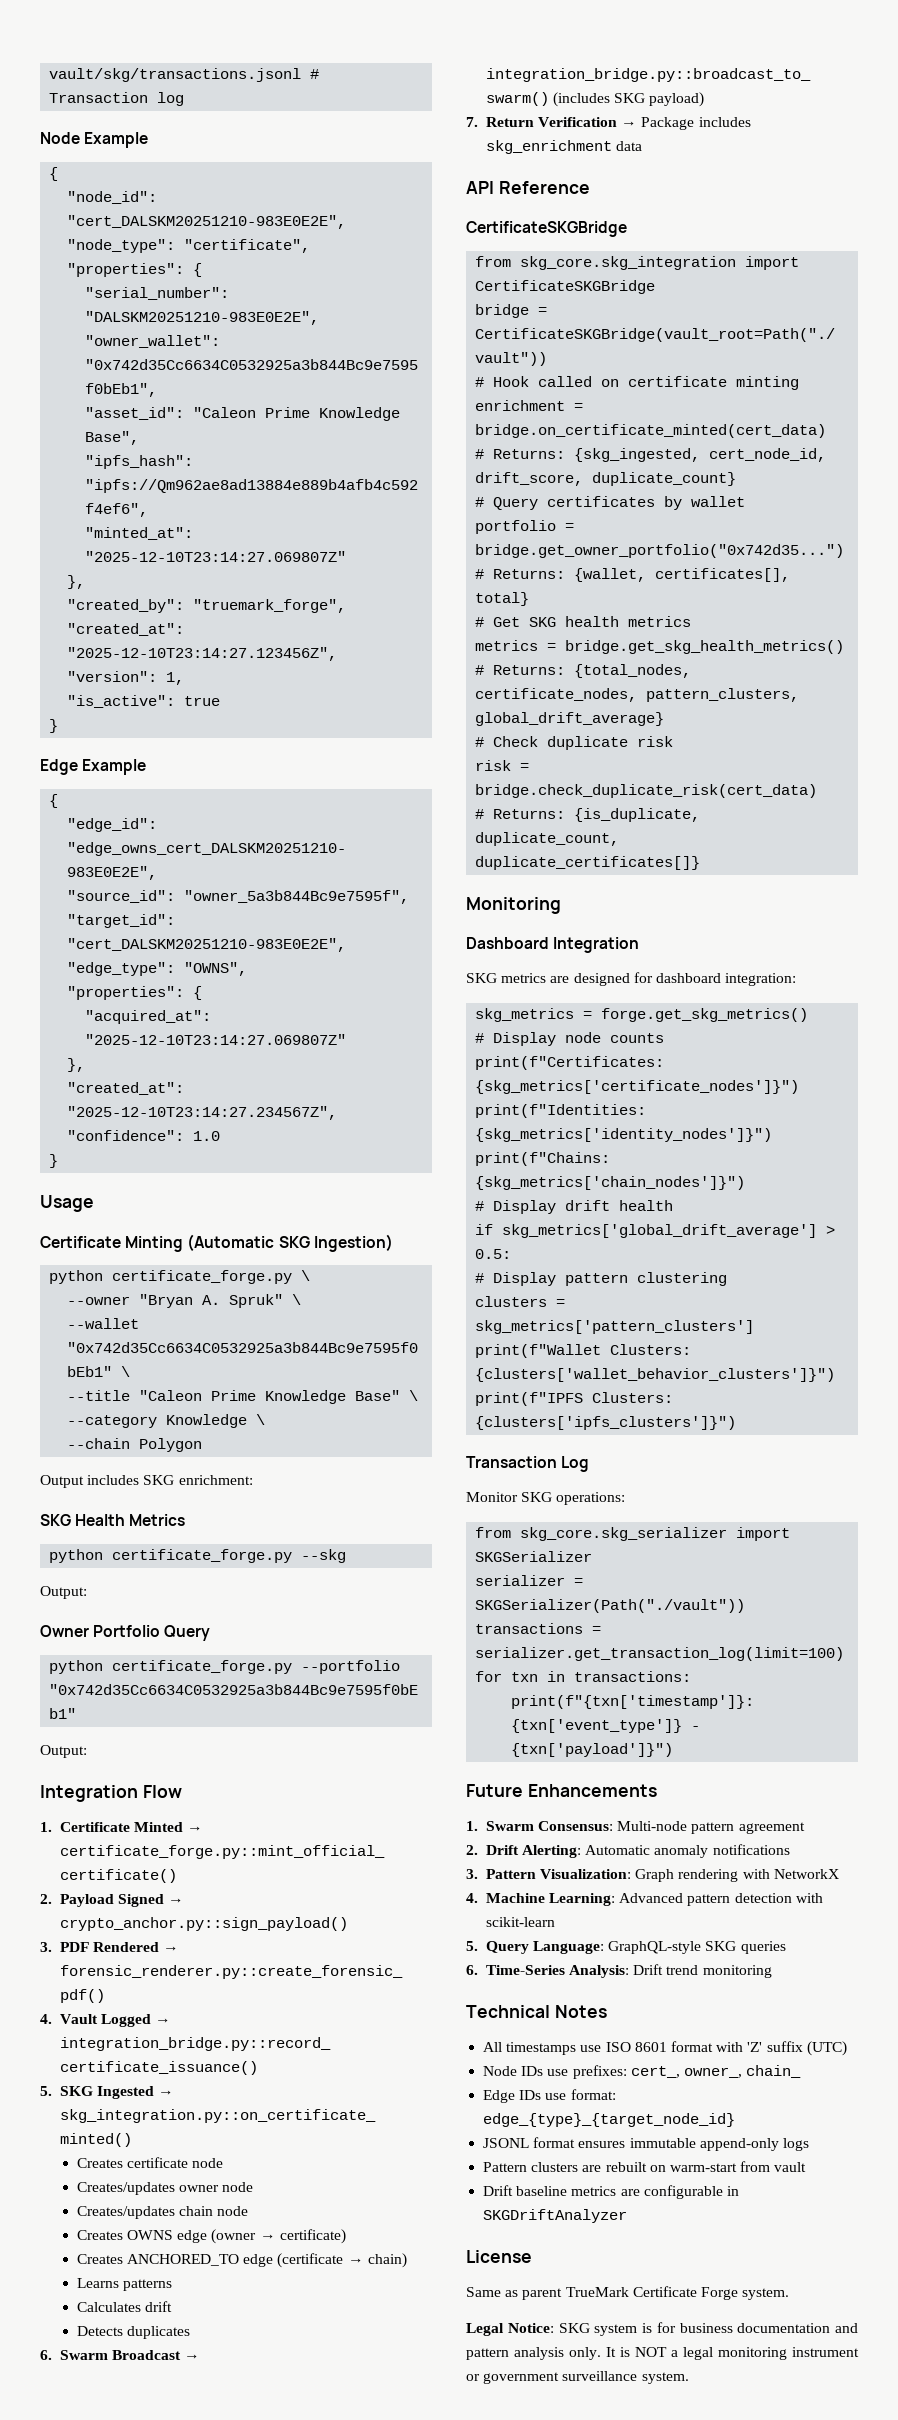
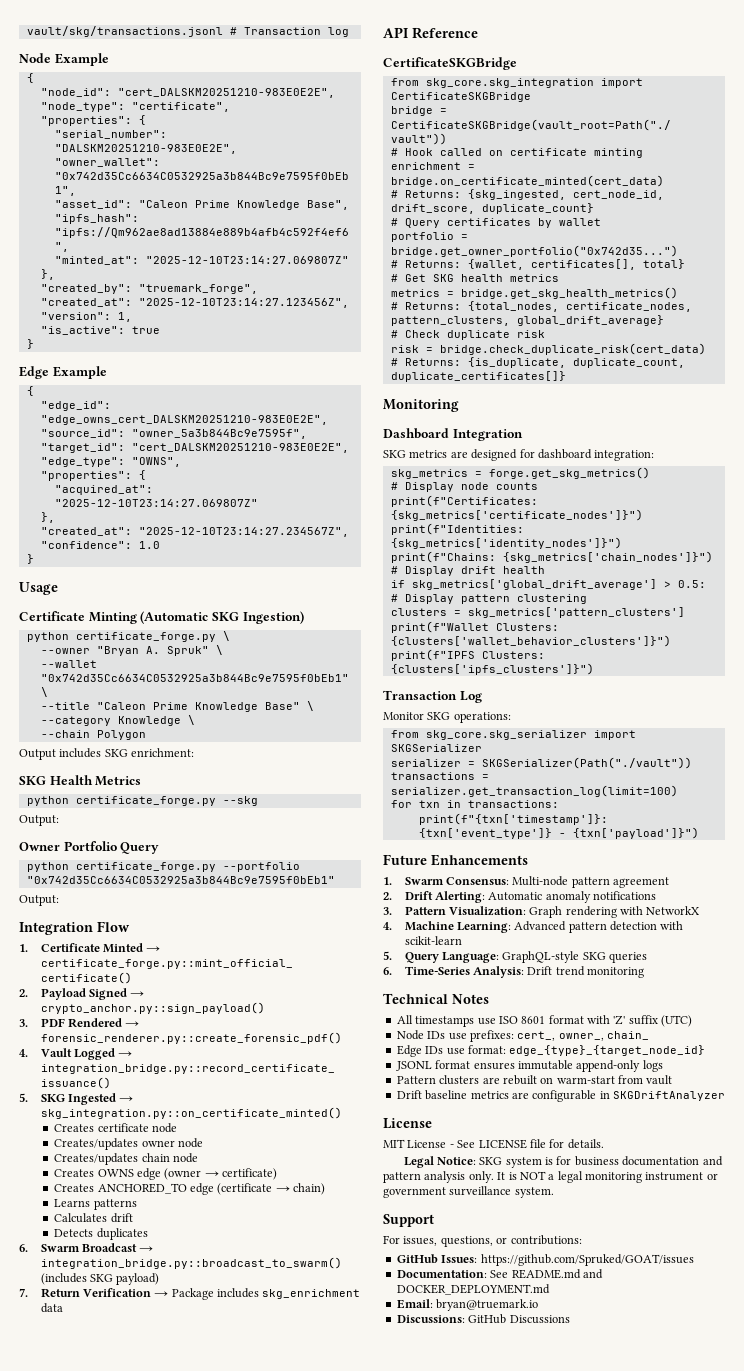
- Same as parent TrueMark Certificate Forge system.
+ MIT License - See LICENSE file for details.
+ Support
+ For issues, questions, or contributions:
+ GitHub Issues: https://github.com/Spruked/GOAT/issues
+ Documentation: See README.md and DOCKER_DEPLOYMENT.md
+ Email: bryan@truemark.io
+ Discussions: GitHub Discussions

